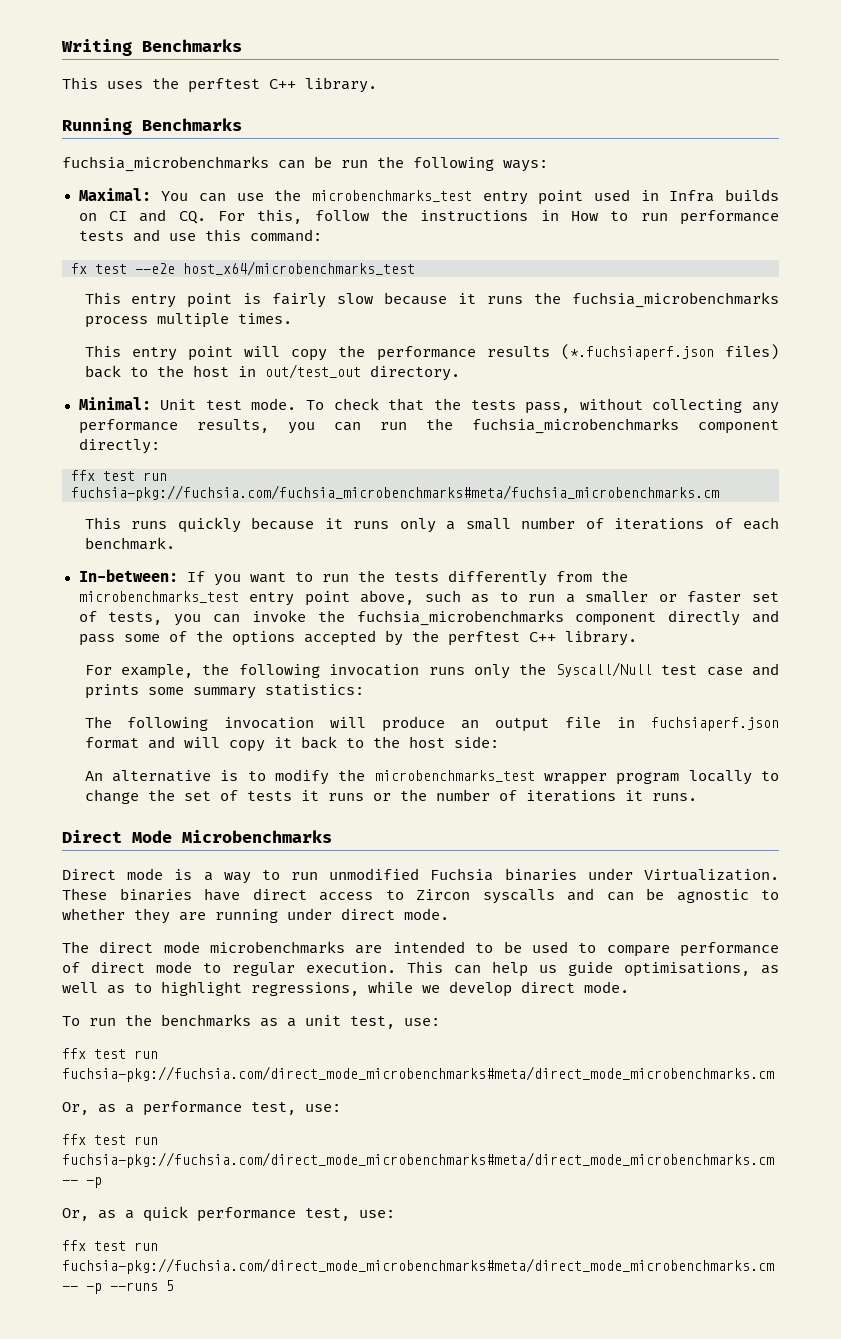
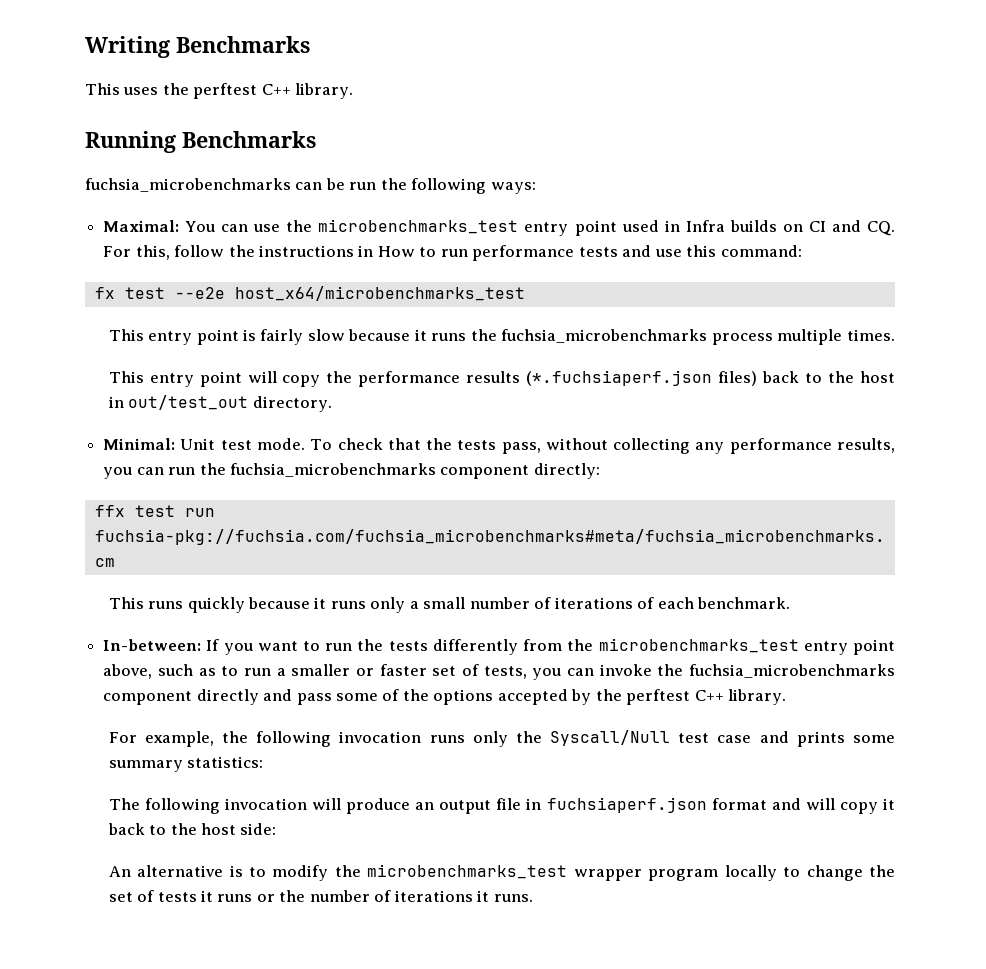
- Direct Mode Microbenchmarks
- Direct mode is a way to run unmodified Fuchsia binaries under Virtualization. These binaries have direct access to Zircon syscalls and can be agnostic to whether they are running under direct mode.
- The direct mode microbenchmarks are intended to be used to compare performance of direct mode to regular execution. This can help us guide optimisations, as well as to highlight regressions, while we develop direct mode.
- To run the benchmarks as a unit test, use:
- ffx test run fuchsia-pkg://fuchsia.com/direct_mode_microbenchmarks#meta/direct_mode_microbenchmarks.cm
- Or, as a performance test, use:
- ffx test run fuchsia-pkg://fuchsia.com/direct_mode_microbenchmarks#meta/direct_mode_microbenchmarks.cm -- -p
- Or, as a quick performance test, use:
- ffx test run fuchsia-pkg://fuchsia.com/direct_mode_microbenchmarks#meta/direct_mode_microbenchmarks.cm -- -p --runs 5

